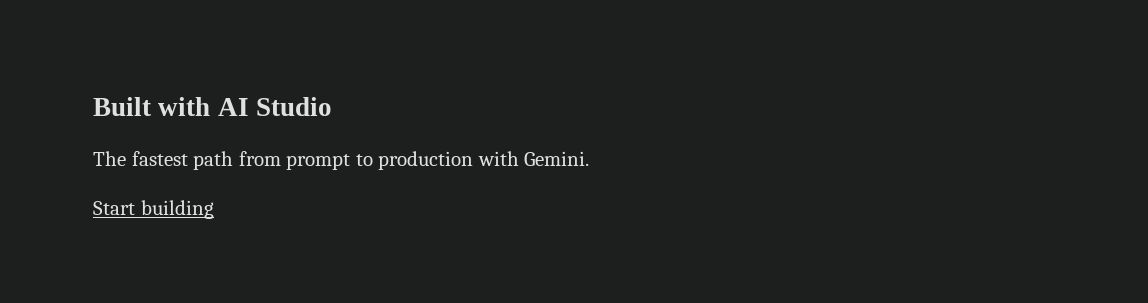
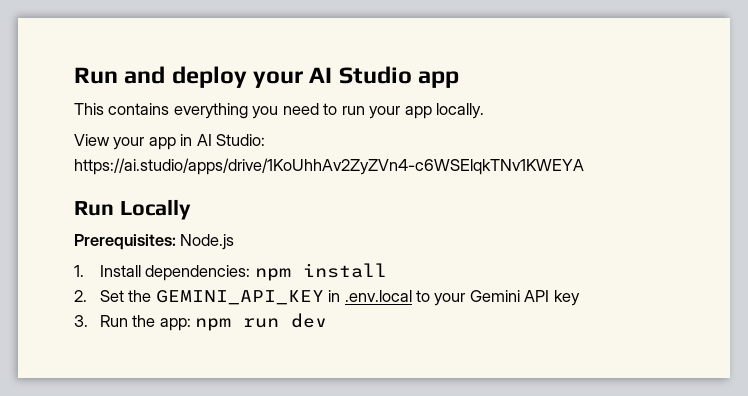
- Built with AI Studio
- The fastest path from prompt to production with Gemini.
- Start building
+ Run and deploy your AI Studio app
+ This contains everything you need to run your app locally.
+ View your app in AI Studio: https://ai.studio/apps/drive/1KoUhhAv2ZyZVn4-c6WSElqkTNv1KWEYA
+ Run Locally
+ Prerequisites: Node.js
+ 1. Install dependencies: npm install
+ 2. Set the GEMINI_API_KEY in .env.local to your Gemini API key
+ 3. Run the app: npm run dev

